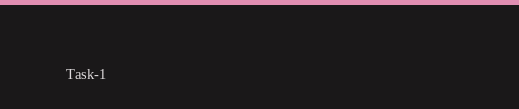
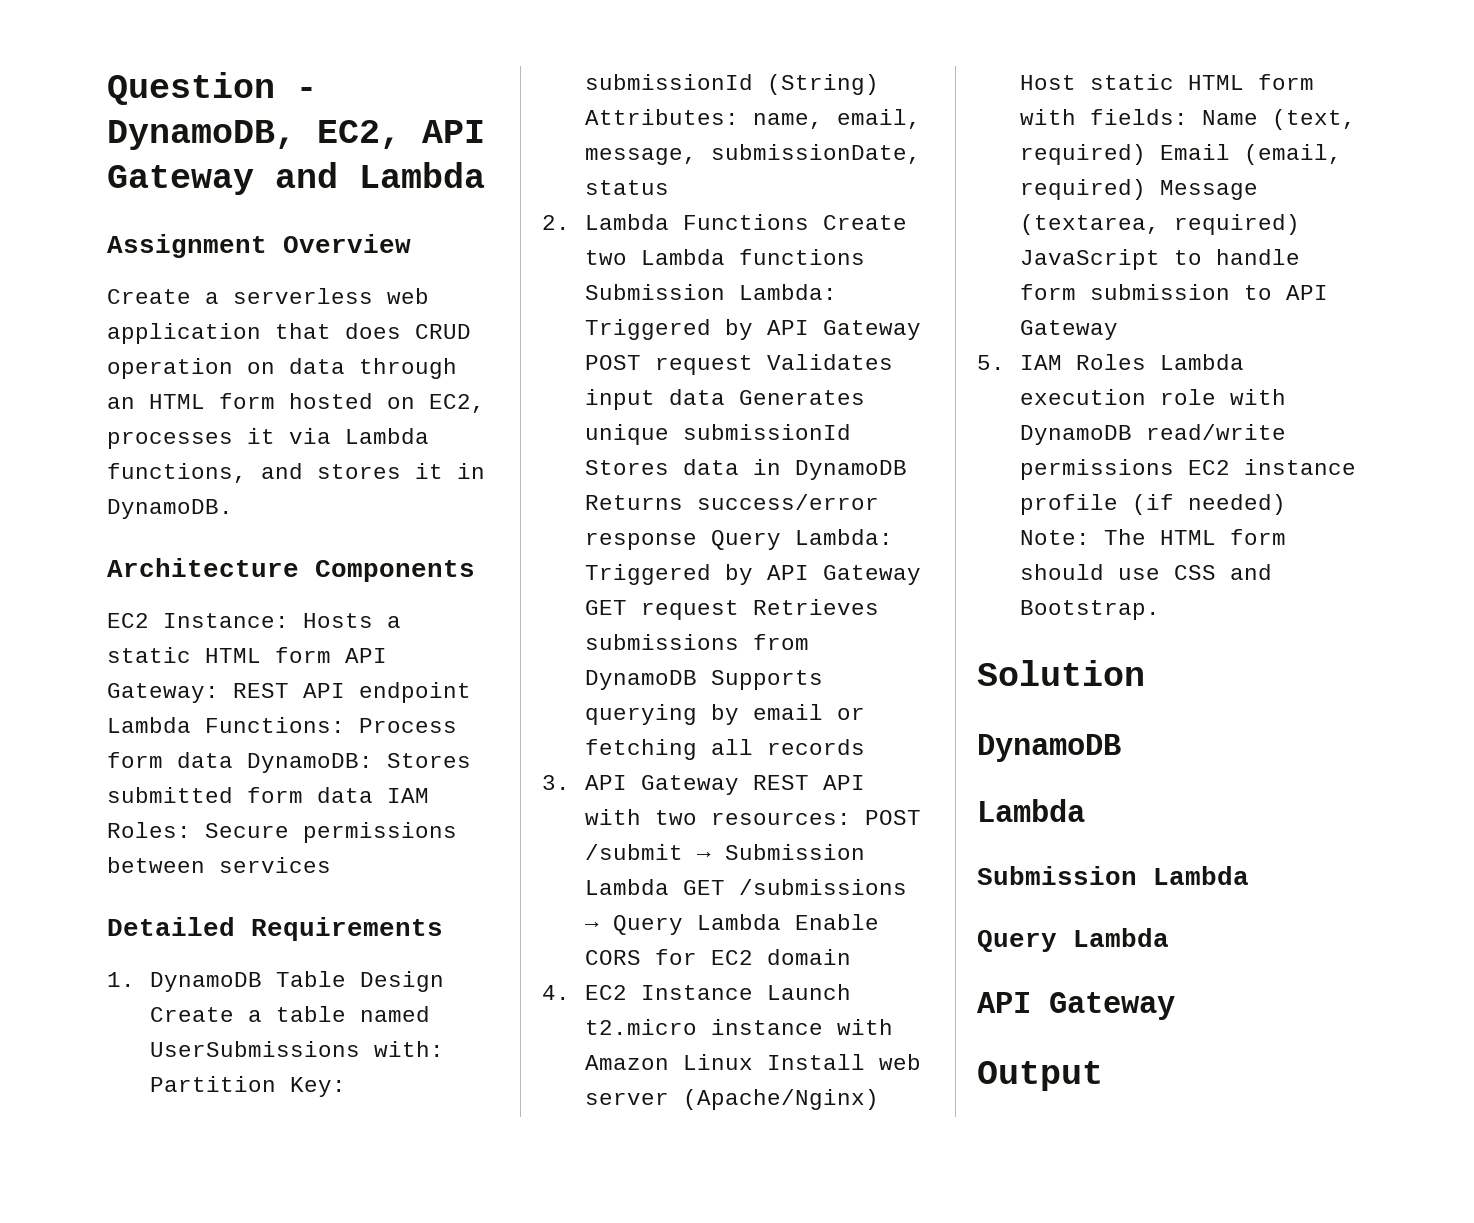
- Task-1
+ Question - DynamoDB, EC2, API Gateway and Lambda
+ Assignment Overview
+ Create a serverless web application that does CRUD operation on data through an HTML form hosted on EC2, processes it via Lambda functions, and stores it in DynamoDB.
+ Architecture Components
+ EC2 Instance: Hosts a static HTML form API Gateway: REST API endpoint Lambda Functions: Process form data DynamoDB: Stores submitted form data IAM Roles: Secure permissions between services
+ Detailed Requirements
+ 1. DynamoDB Table Design Create a table named UserSubmissions with: Partition Key: submissionId (String) Attributes: name, email, message, submissionDate, status
+ 2. Lambda Functions Create two Lambda functions Submission Lambda: Triggered by API Gateway POST request Validates input data Generates unique submissionId Stores data in DynamoDB Returns success/error response Query Lambda: Triggered by API Gateway GET request Retrieves submissions from DynamoDB Supports querying by email or fetching all records
+ 3. API Gateway REST API with two resources: POST /submit → Submission Lambda GET /submissions → Query Lambda Enable CORS for EC2 domain
+ 4. EC2 Instance Launch t2.micro instance with Amazon Linux Install web server (Apache/Nginx) Host static HTML form with fields: Name (text, required) Email (email, required) Message (textarea, required) JavaScript to handle form submission to API Gateway
+ 5. IAM Roles Lambda execution role with DynamoDB read/write permissions EC2 instance profile (if needed) Note: The HTML form should use CSS and Bootstrap.
+ Solution
+ DynamoDB
+ Lambda
+ Submission Lambda
+ Query Lambda
+ API Gateway
+ Output

